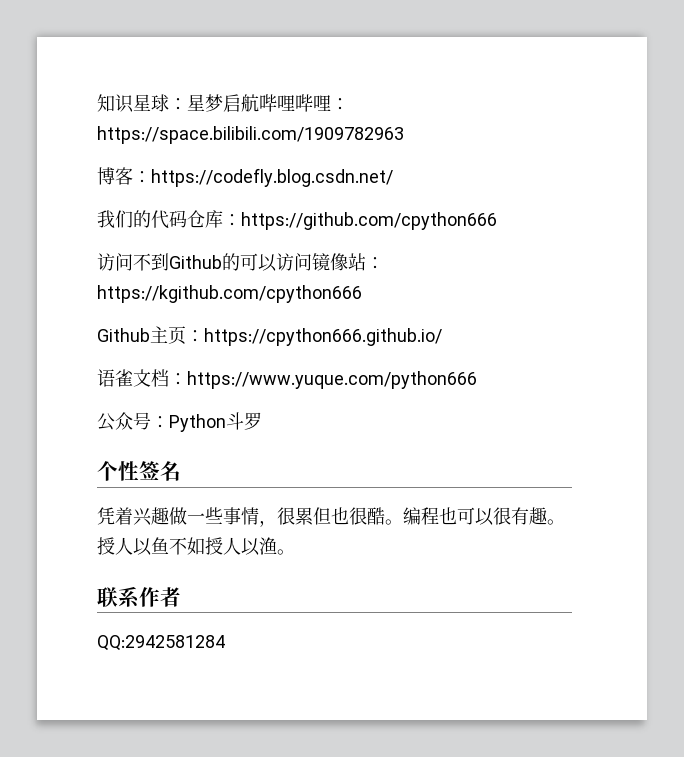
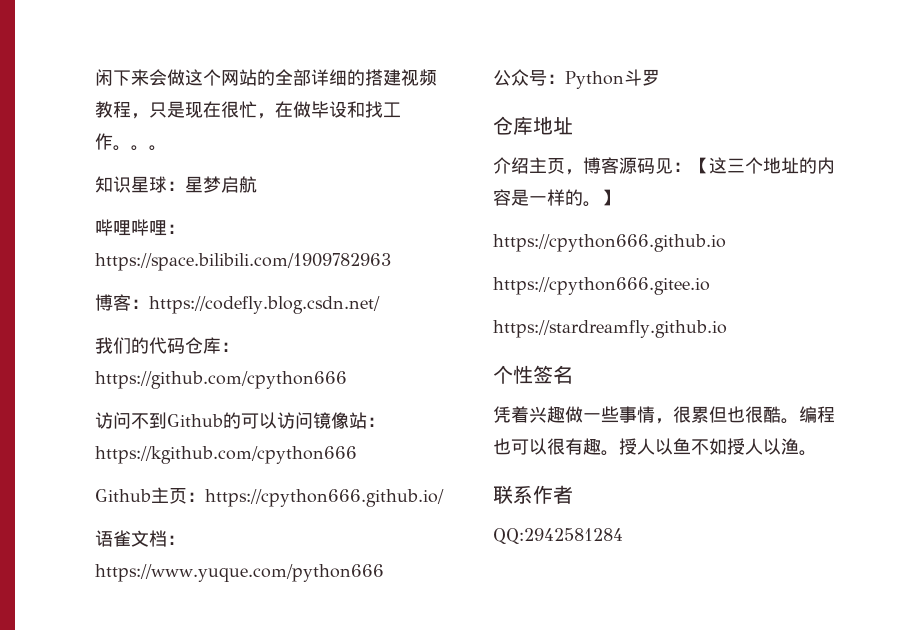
+ 闲下来会做这个网站的全部详细的搭建视频教程，只是现在很忙，在做毕设和找工作。。。
- 知识星球：星梦启航哔哩哔哩：https://space.bilibili.com/1909782963
+ 知识星球：星梦启航
+ 哔哩哔哩：https://space.bilibili.com/1909782963
+ 仓库地址
+ 介绍主页，博客源码见：【这三个地址的内容是一样的。】
+ https://cpython666.github.io
+ https://cpython666.gitee.io
+ https://stardreamfly.github.io

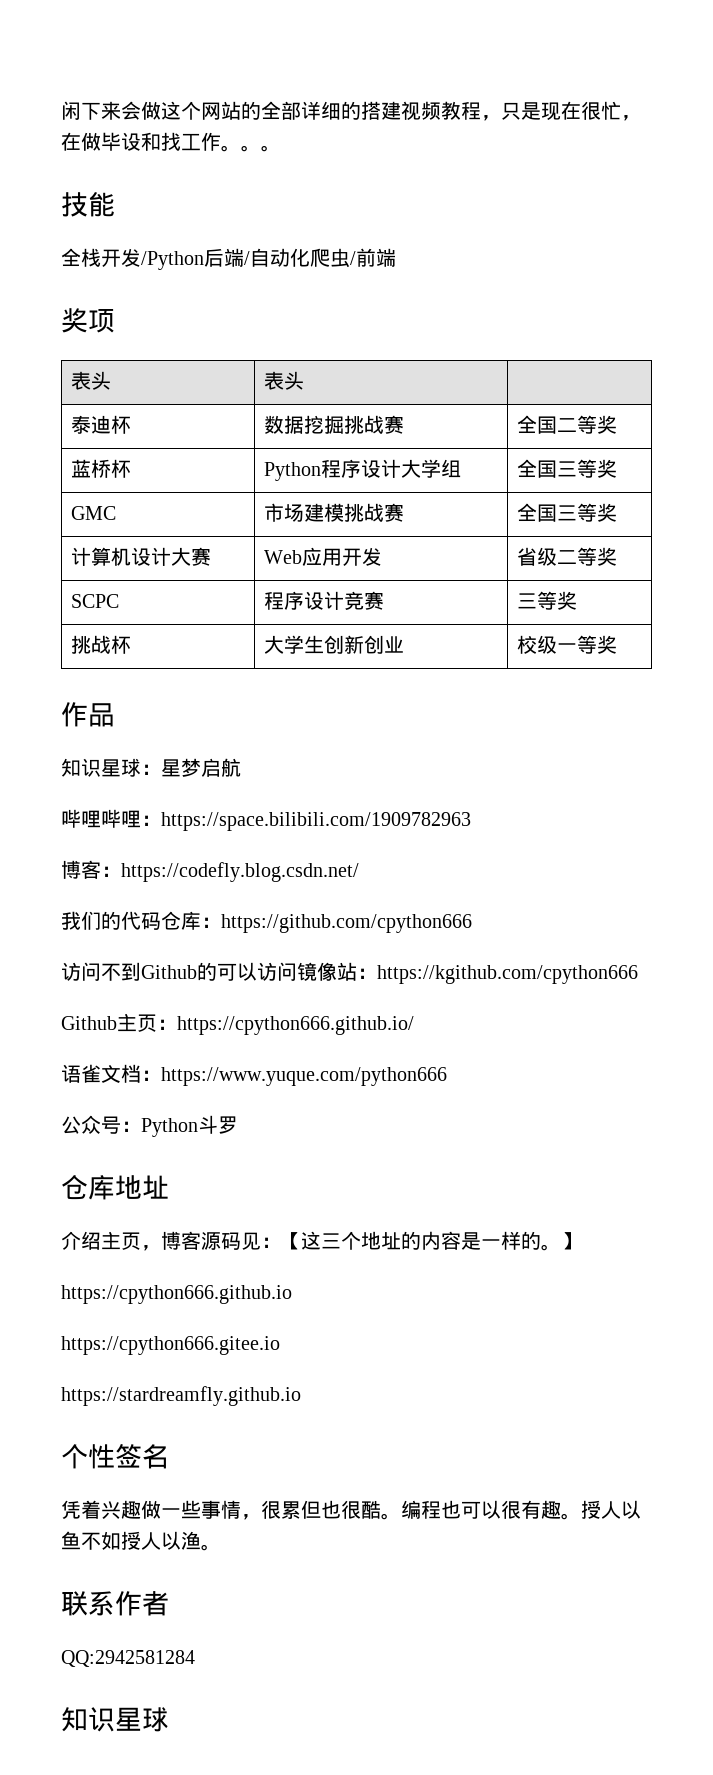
+ 技能
+ 全栈开发/Python后端/自动化爬虫/前端
+ 奖项
+ 表头 | 表头 |
+ 泰迪杯 | 数据挖掘挑战赛 | 全国二等奖
+ 蓝桥杯 | Python程序设计大学组 | 全国三等奖
+ GMC | 市场建模挑战赛 | 全国三等奖
+ 计算机设计大赛 | Web应用开发 | 省级二等奖
+ SCPC | 程序设计竞赛 | 三等奖
+ 挑战杯 | 大学生创新创业 | 校级一等奖
+ 作品
  QQ:2942581284
+ 知识星球

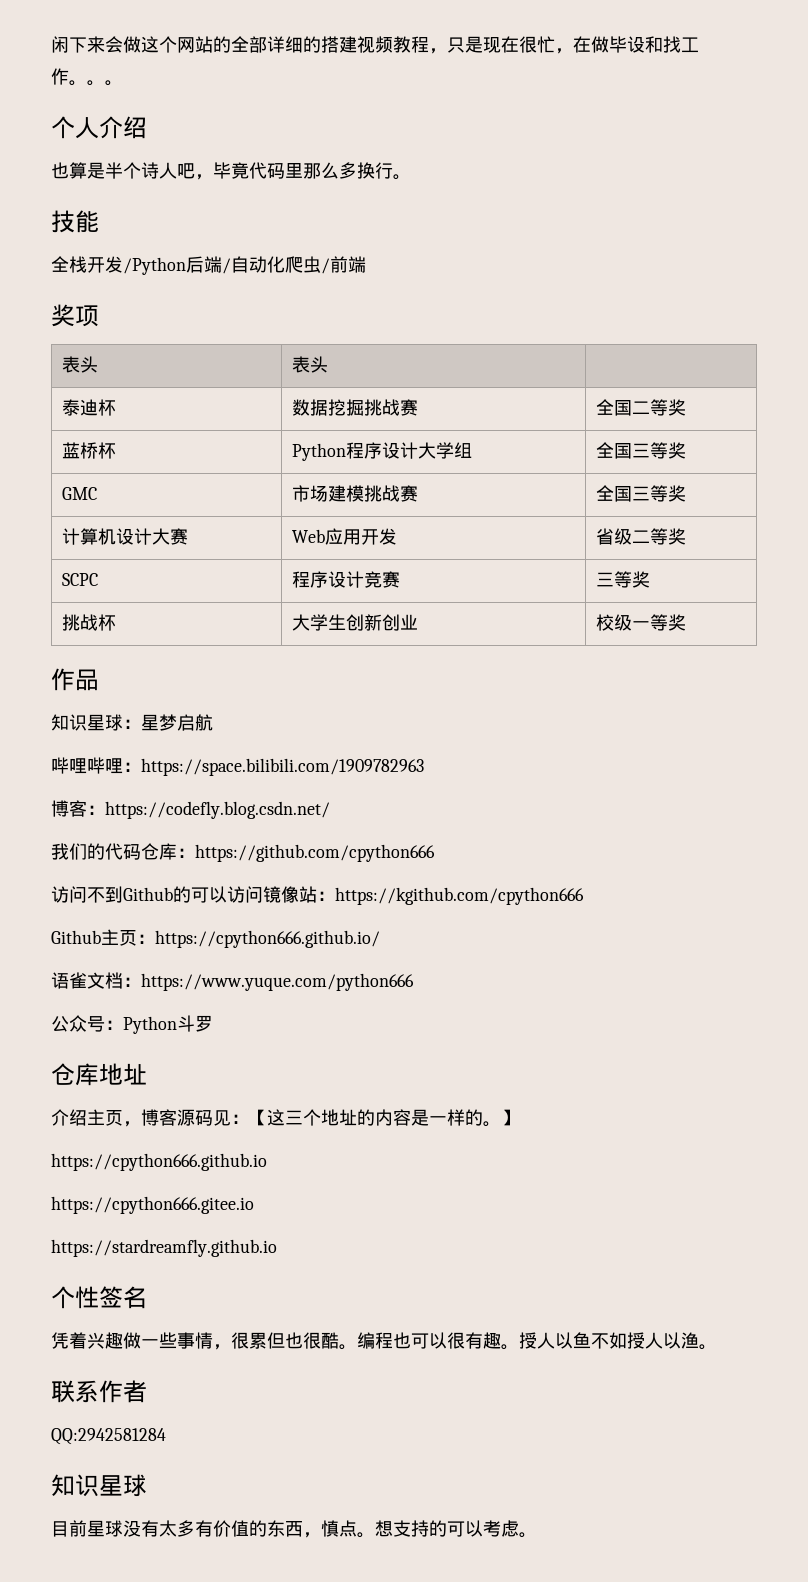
+ 个人介绍
+ 也算是半个诗人吧，毕竟代码里那么多换行。
+ 目前星球没有太多有价值的东西，慎点。想支持的可以考虑。

